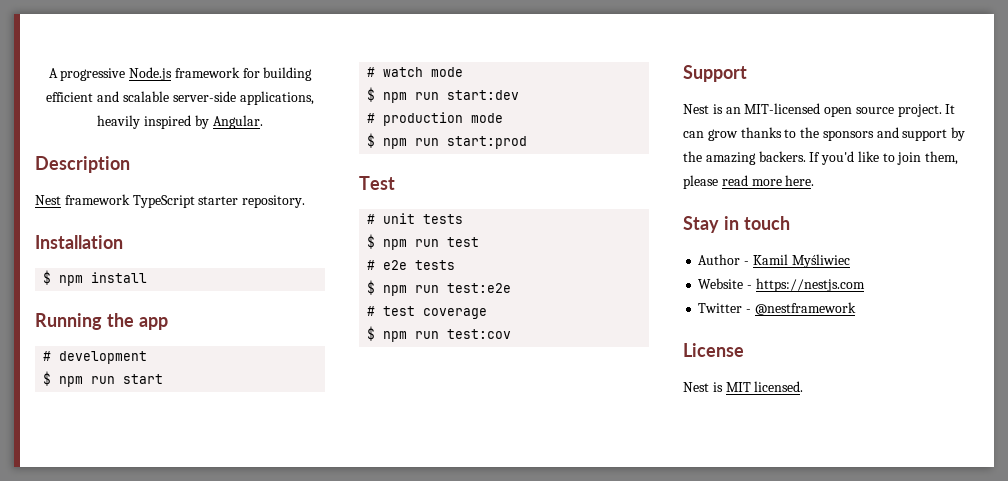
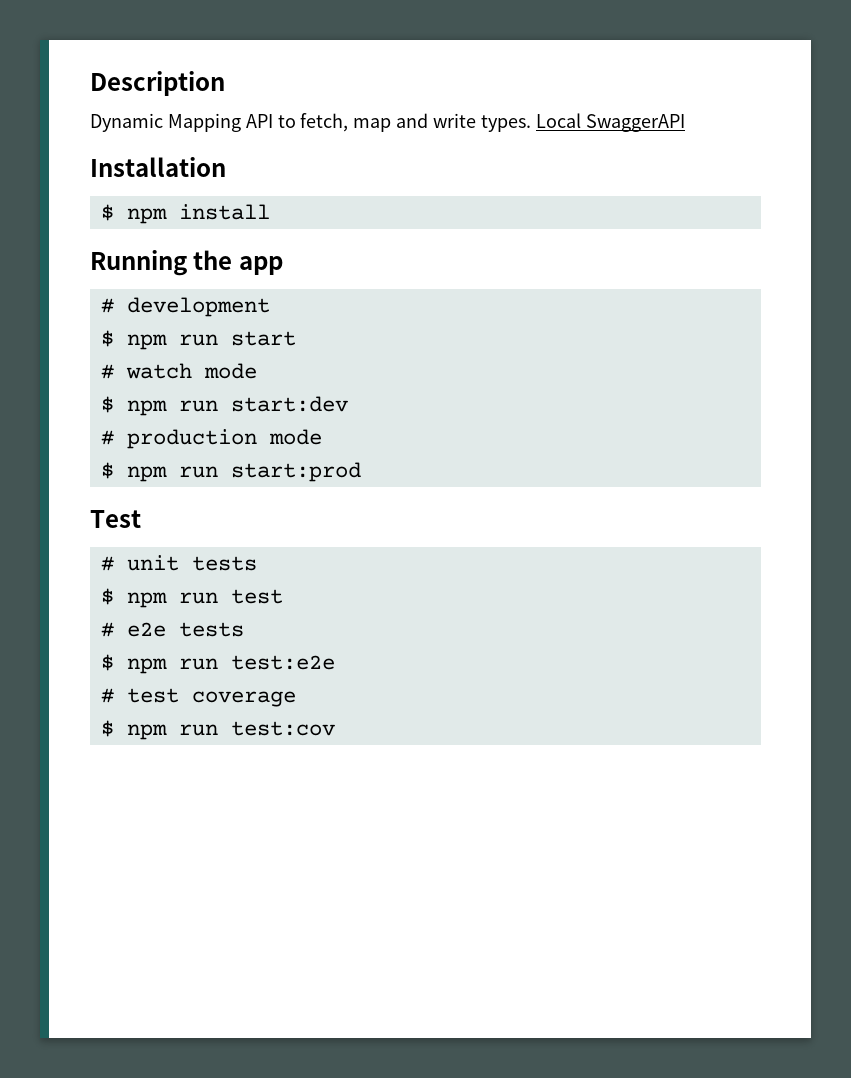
- A progressive Node.js framework for building efficient and scalable server-side applications, heavily inspired by Angular.
  Description
- Nest framework TypeScript starter repository.
+ Dynamic Mapping API to fetch, map and write types. Local SwaggerAPI
- Support
- Nest is an MIT-licensed open source project. It can grow thanks to the sponsors and support by the amazing backers. If you'd like to join them, please read more here.
- Stay in touch
- Author - Kamil Myśliwiec
- Website - https://nestjs.com
- Twitter - @nestframework
- License
- Nest is MIT licensed.

